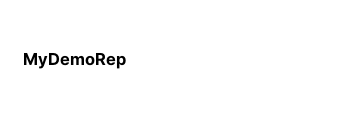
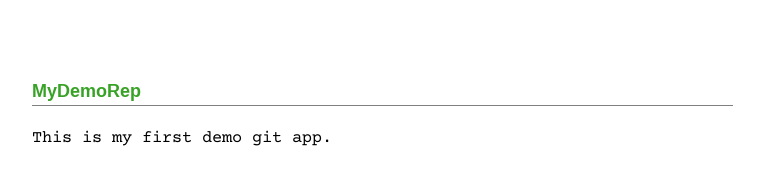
+ This is my first demo git app.

